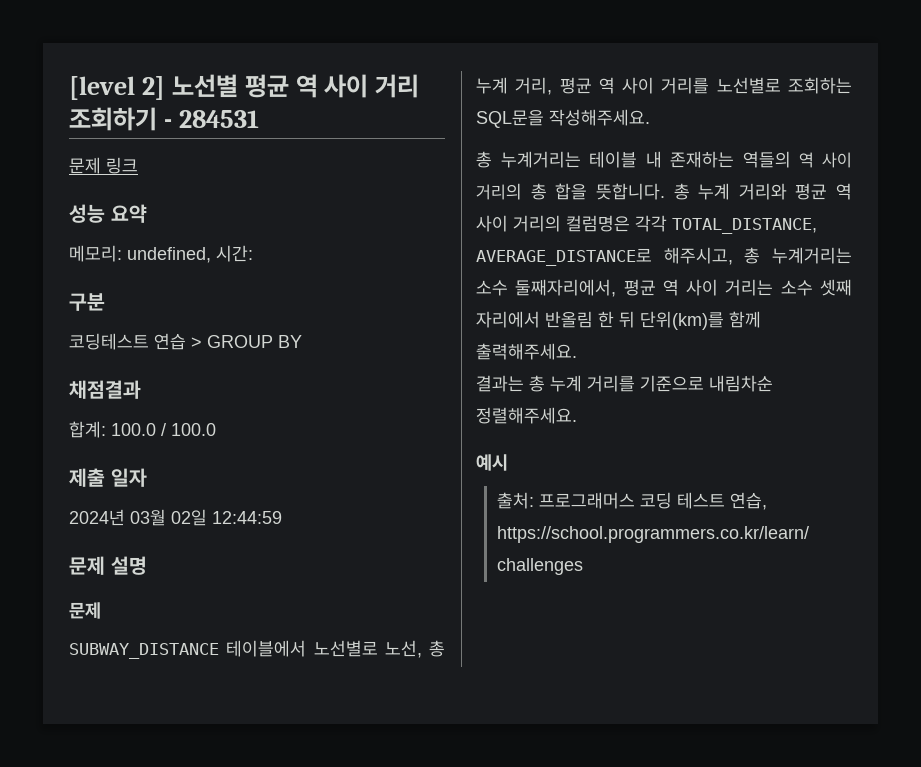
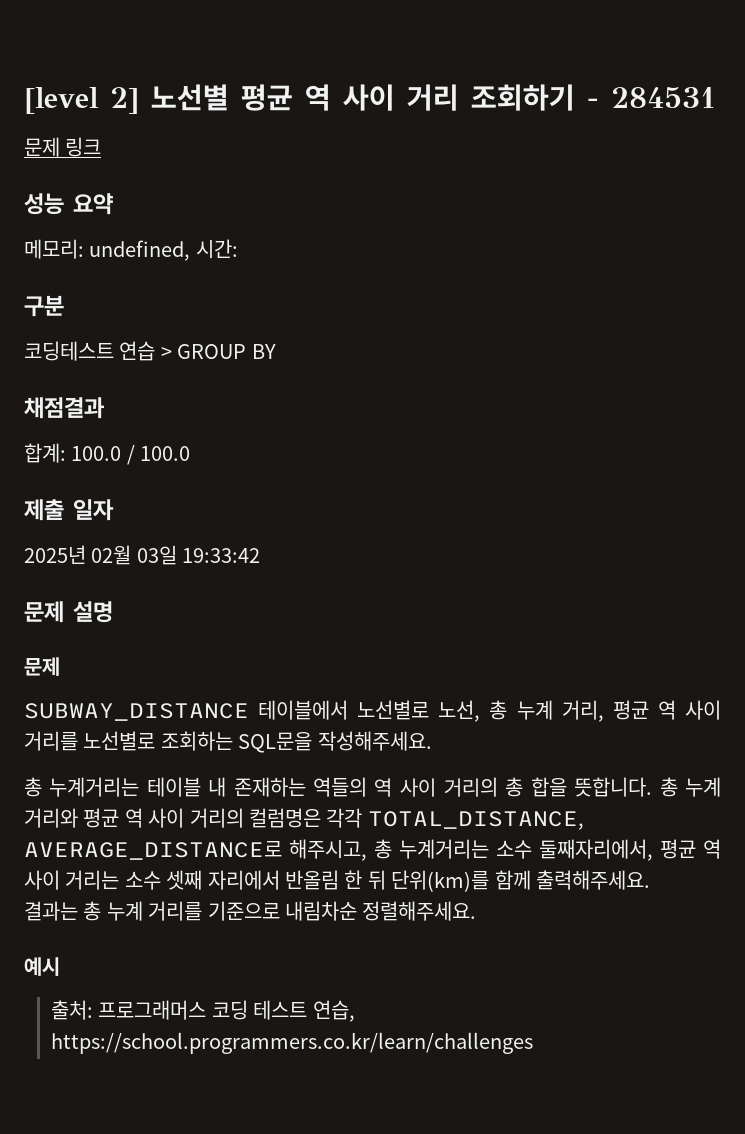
- 2024년 03월 02일 12:44:59
+ 2025년 02월 03일 19:33:42

